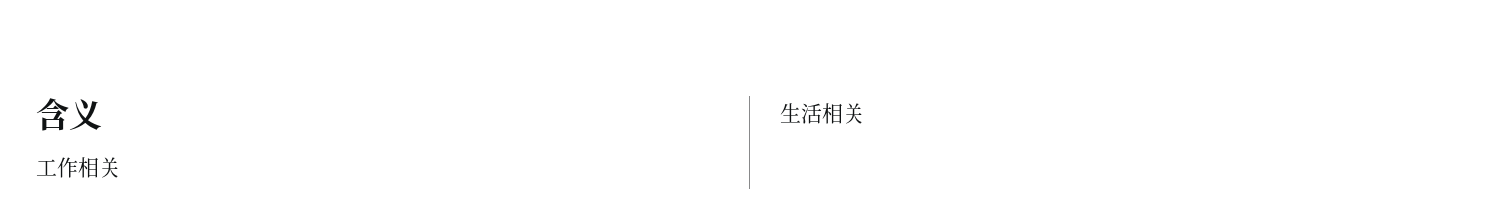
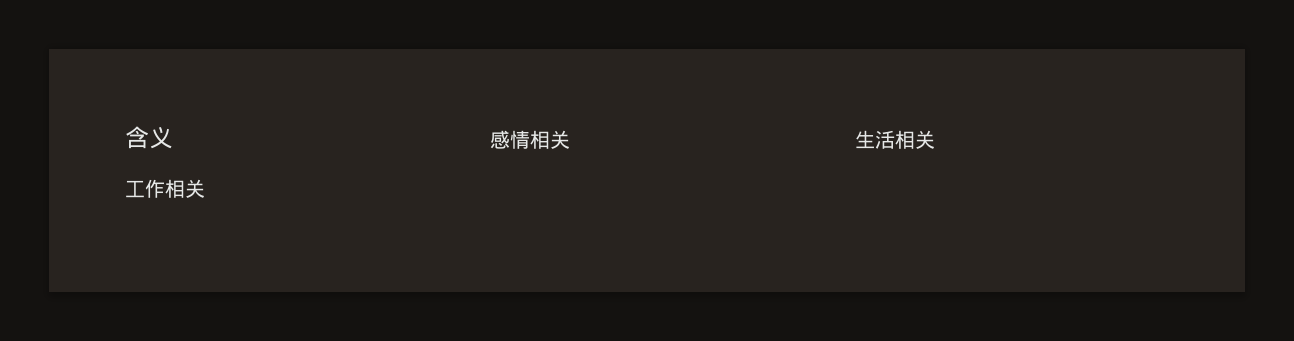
+ 感情相关

